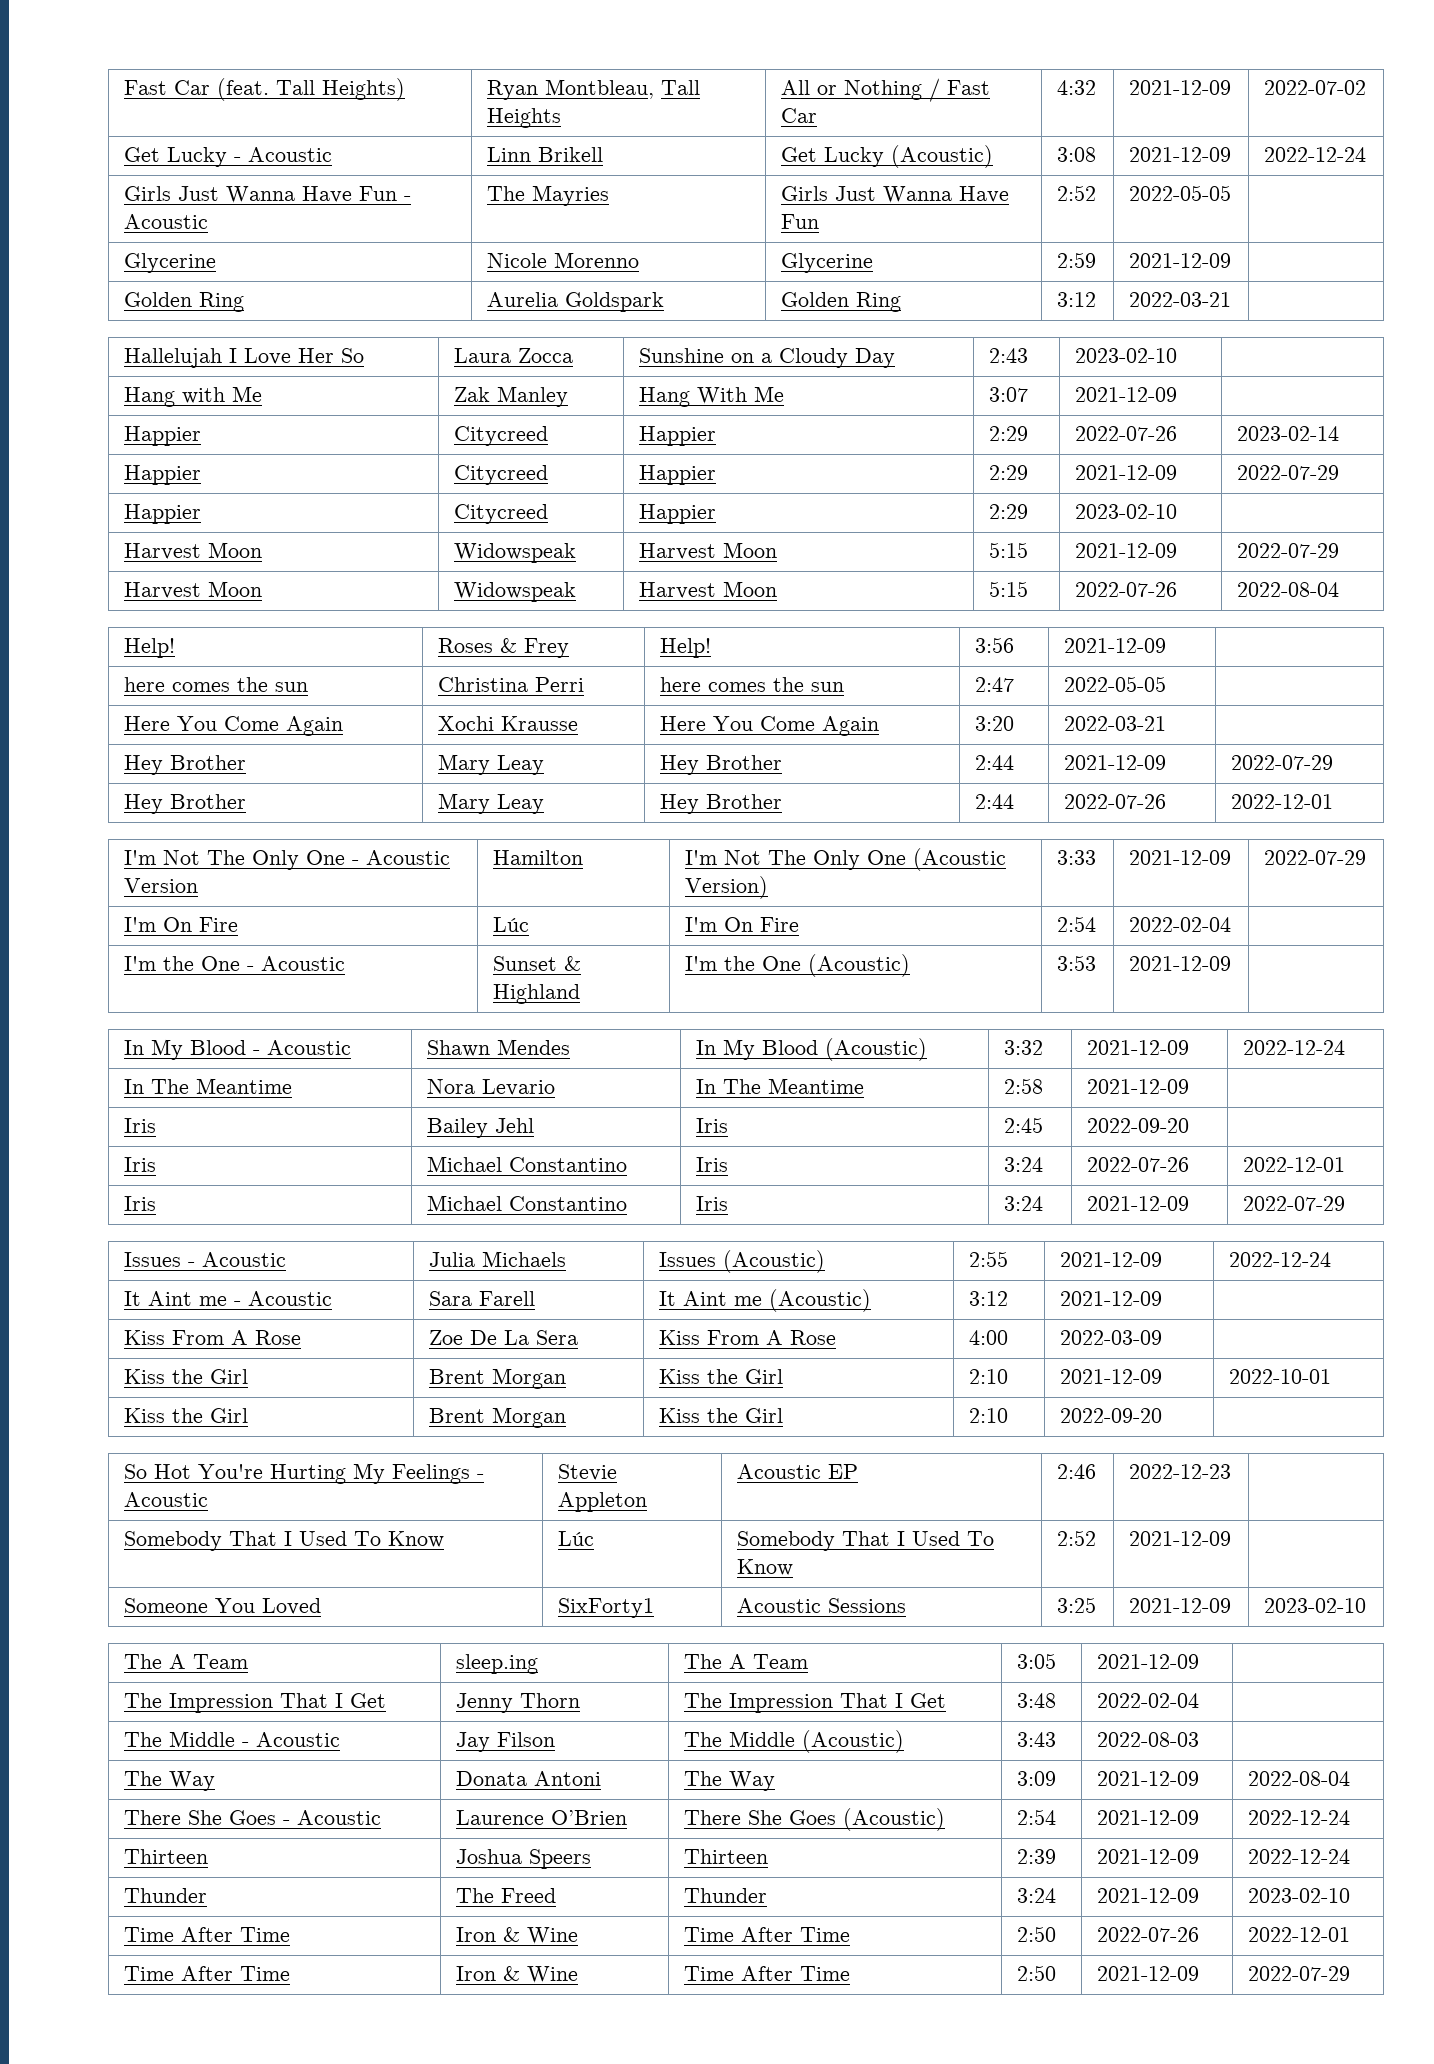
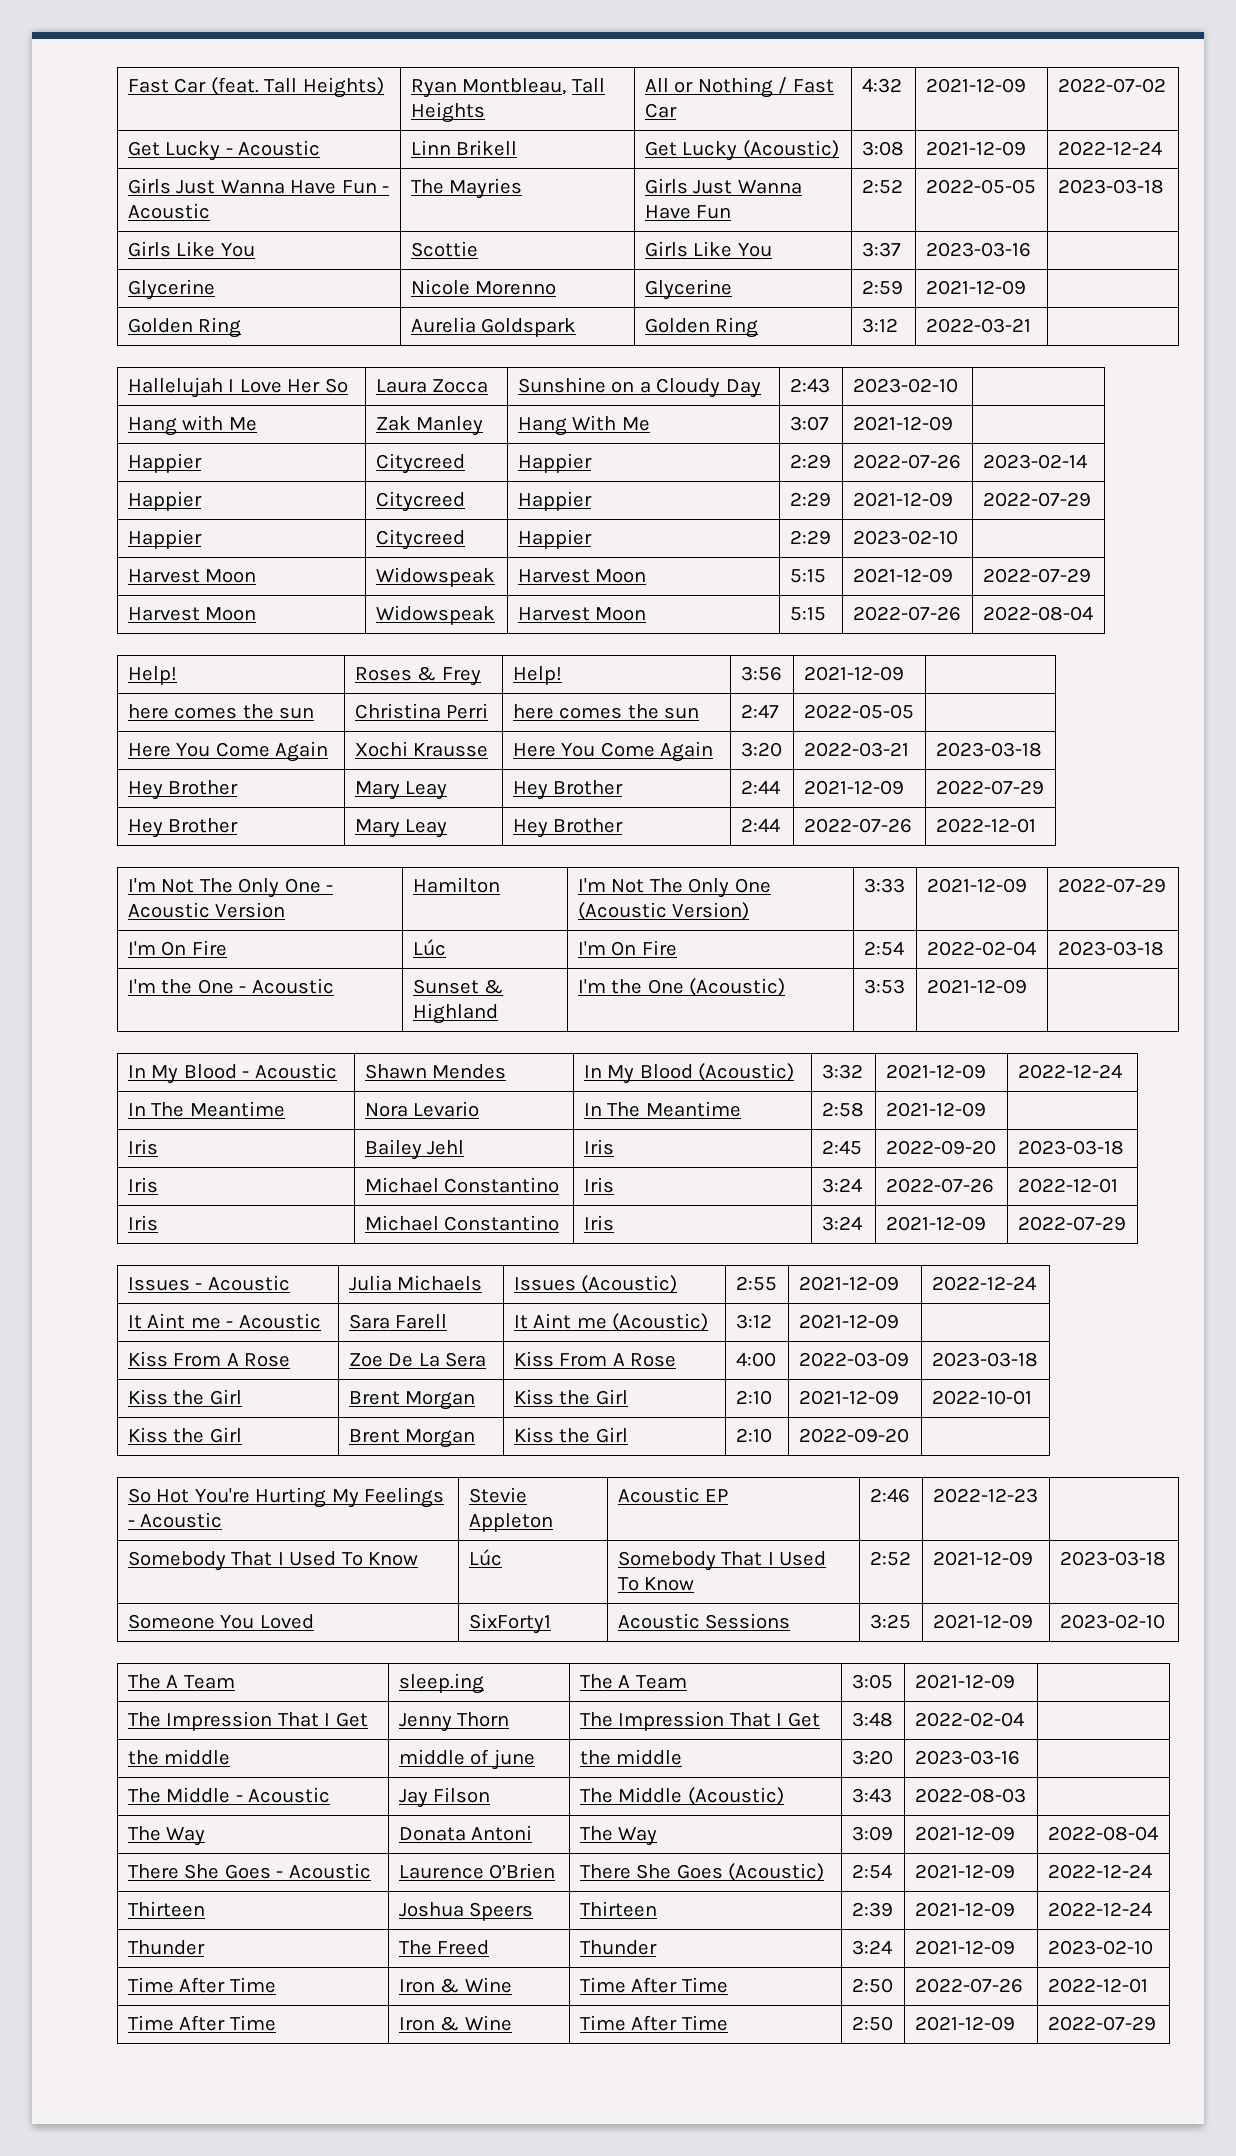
- Girls Just Wanna Have Fun - Acoustic | The Mayries | Girls Just Wanna Have Fun | 2:52 | 2022-05-05 |
+ Girls Just Wanna Have Fun - Acoustic | The Mayries | Girls Just Wanna Have Fun | 2:52 | 2022-05-05 | 2023-03-18
+ Girls Like You | Scottie | Girls Like You | 3:37 | 2023-03-16 |
- Here You Come Again | Xochi Krausse | Here You Come Again | 3:20 | 2022-03-21 |
+ Here You Come Again | Xochi Krausse | Here You Come Again | 3:20 | 2022-03-21 | 2023-03-18
- I'm On Fire | Lúc | I'm On Fire | 2:54 | 2022-02-04 |
+ I'm On Fire | Lúc | I'm On Fire | 2:54 | 2022-02-04 | 2023-03-18
- Iris | Bailey Jehl | Iris | 2:45 | 2022-09-20 |
+ Iris | Bailey Jehl | Iris | 2:45 | 2022-09-20 | 2023-03-18
- Kiss From A Rose | Zoe De La Sera | Kiss From A Rose | 4:00 | 2022-03-09 |
+ Kiss From A Rose | Zoe De La Sera | Kiss From A Rose | 4:00 | 2022-03-09 | 2023-03-18
- Somebody That I Used To Know | Lúc | Somebody That I Used To Know | 2:52 | 2021-12-09 |
+ Somebody That I Used To Know | Lúc | Somebody That I Used To Know | 2:52 | 2021-12-09 | 2023-03-18
+ the middle | middle of june | the middle | 3:20 | 2023-03-16 |

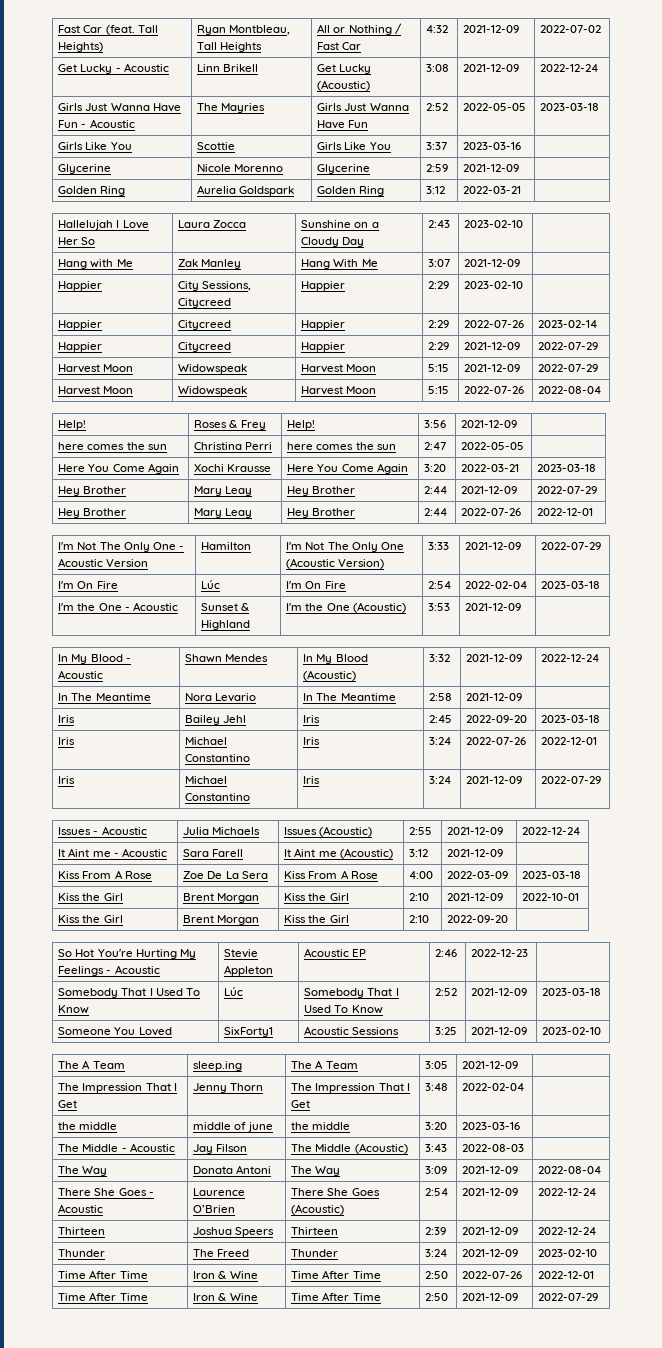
+ Happier | City Sessions, Citycreed | Happier | 2:29 | 2023-02-10 |
- Happier | Citycreed | Happier | 2:29 | 2023-02-10 |

